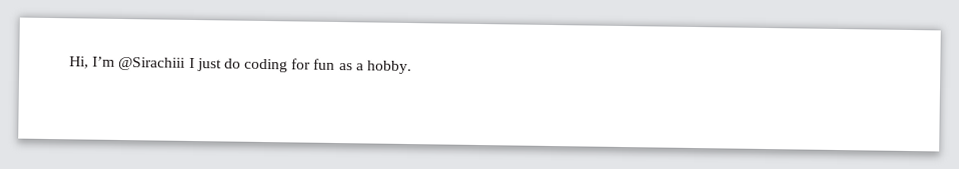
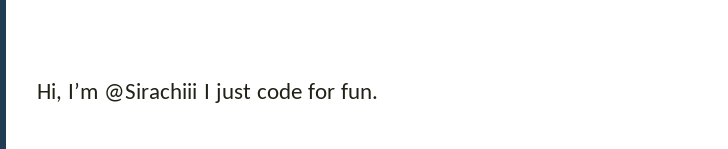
- Hi, I’m @Sirachiii I just do coding for fun as a hobby.
+ Hi, I’m @Sirachiii I just code for fun.

